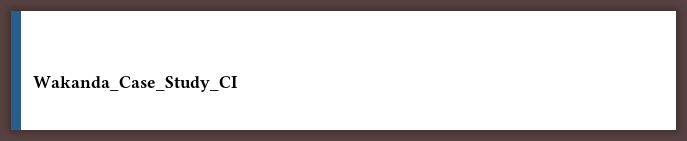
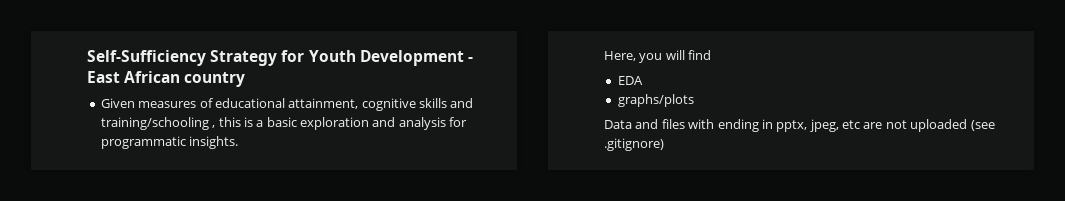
- Wakanda_Case_Study_CI
+ Self-Sufficiency Strategy for Youth Development - East African country
+ Given measures of educational attainment, cognitive skills and training/schooling , this is a basic exploration and analysis for programmatic insights.
+ Here, you will find
+ EDA
+ graphs/plots
+ Data and files with ending in pptx, jpeg, etc are not uploaded (see .gitignore)

